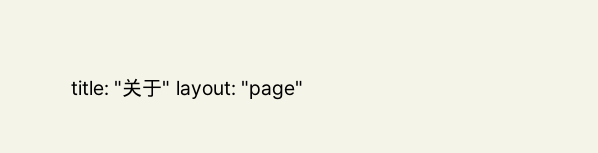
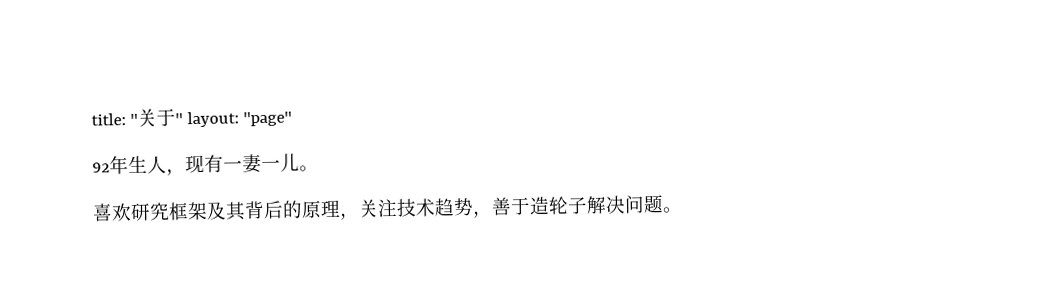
+ 92年生人，现有一妻一儿。
+ 喜欢研究框架及其背后的原理，关注技术趋势，善于造轮子解决问题。

